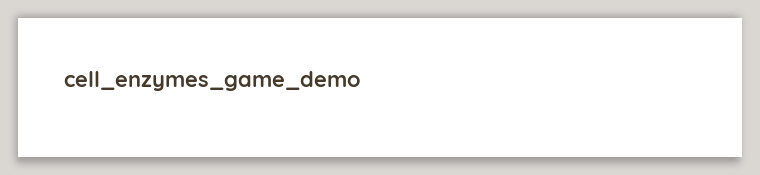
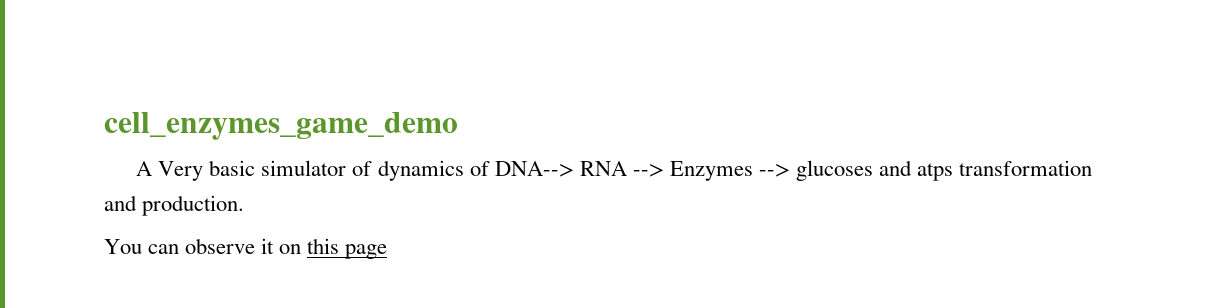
+ A Very basic simulator of dynamics of DNA--> RNA --> Enzymes --> glucoses and atps transformation and production.
+ You can observe it on this page

